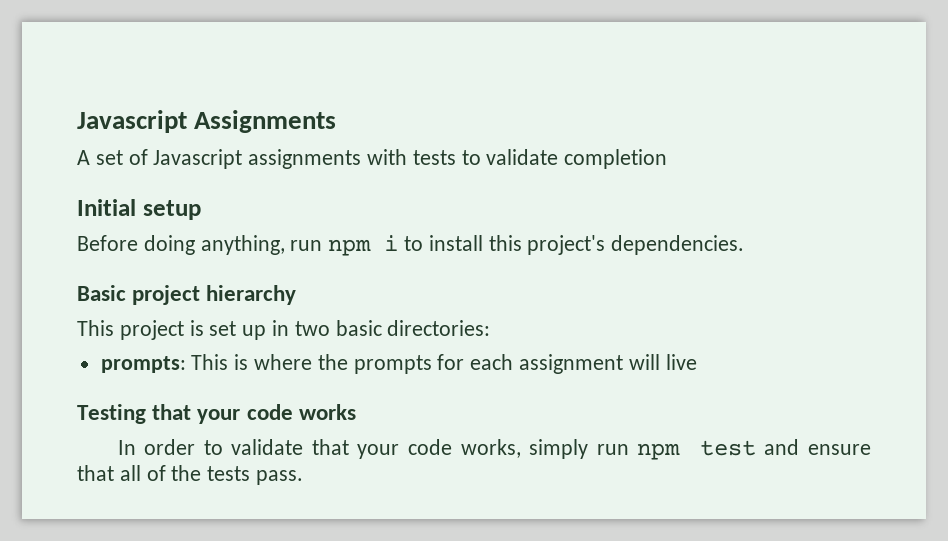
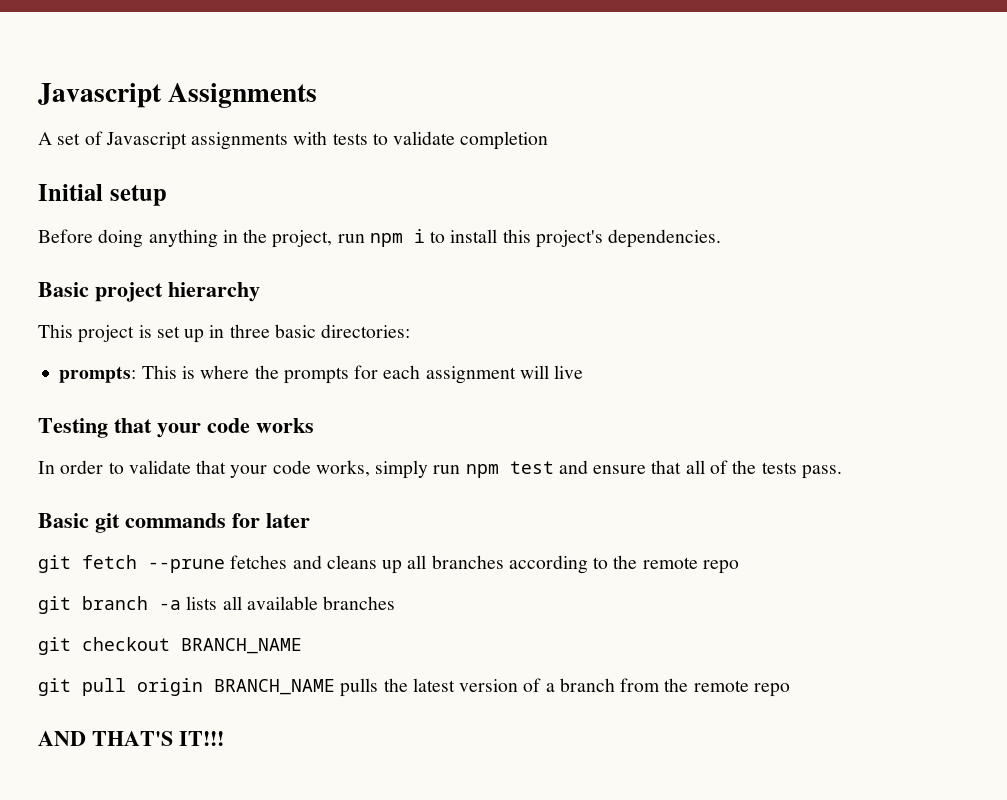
- Before doing anything, run npm i to install this project's dependencies.
+ Before doing anything in the project, run npm i to install this project's dependencies.
- This project is set up in two basic directories:
+ This project is set up in three basic directories:
+ Basic git commands for later
+ git fetch --prune fetches and cleans up all branches according to the remote repo
+ git branch -a lists all available branches
+ git checkout BRANCH_NAME
+ git pull origin BRANCH_NAME pulls the latest version of a branch from the remote repo
+ AND THAT'S IT!!!

